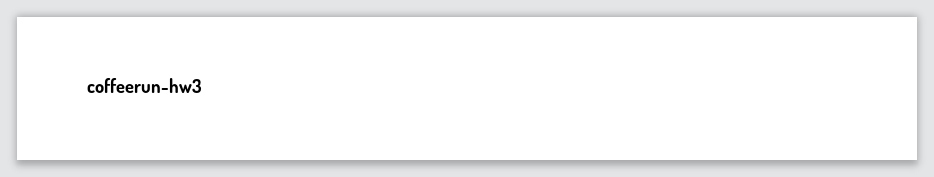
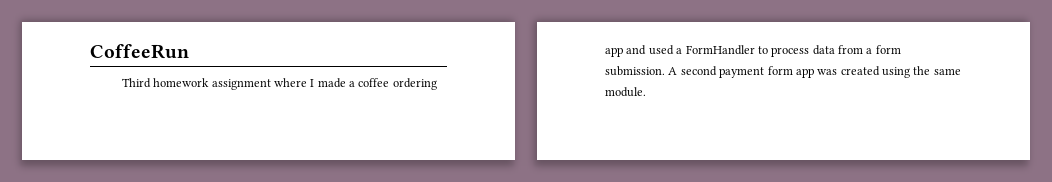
- coffeerun-hw3
+ CoffeeRun
+ Third homework assignment where I made a coffee ordering app and used a FormHandler to process data from a form submission. A second payment form app was created using the same module.

